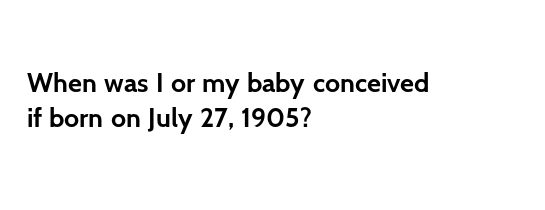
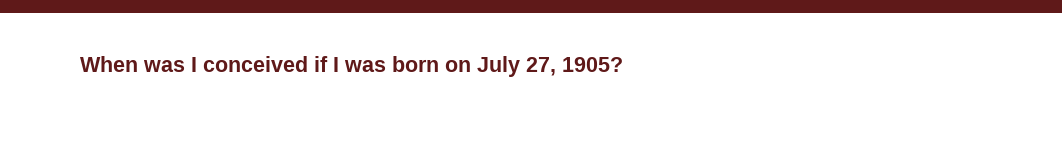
- When was I or my baby conceived if born on July 27, 1905?
+ When was I conceived if I was born on July 27, 1905?

